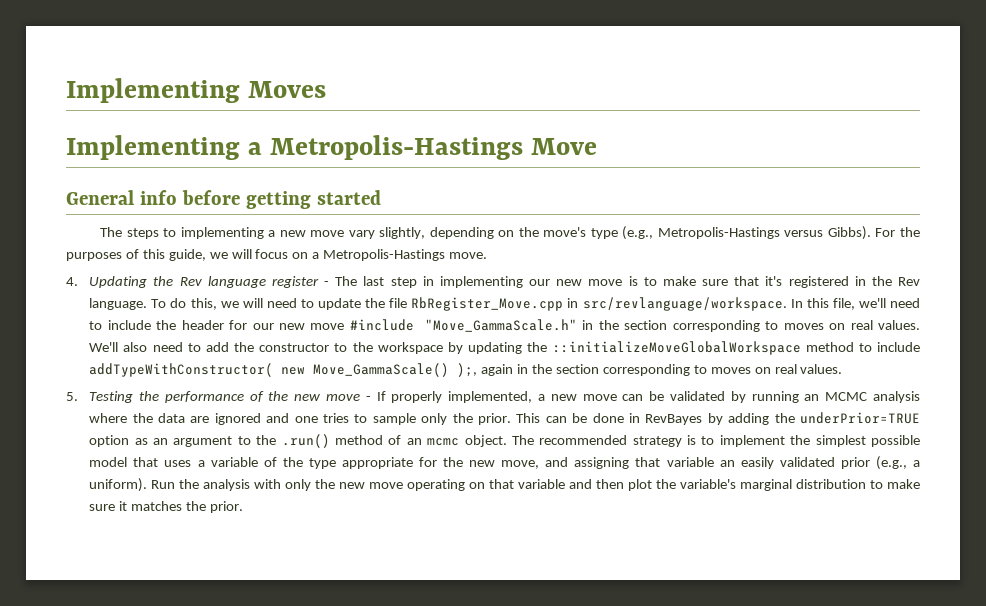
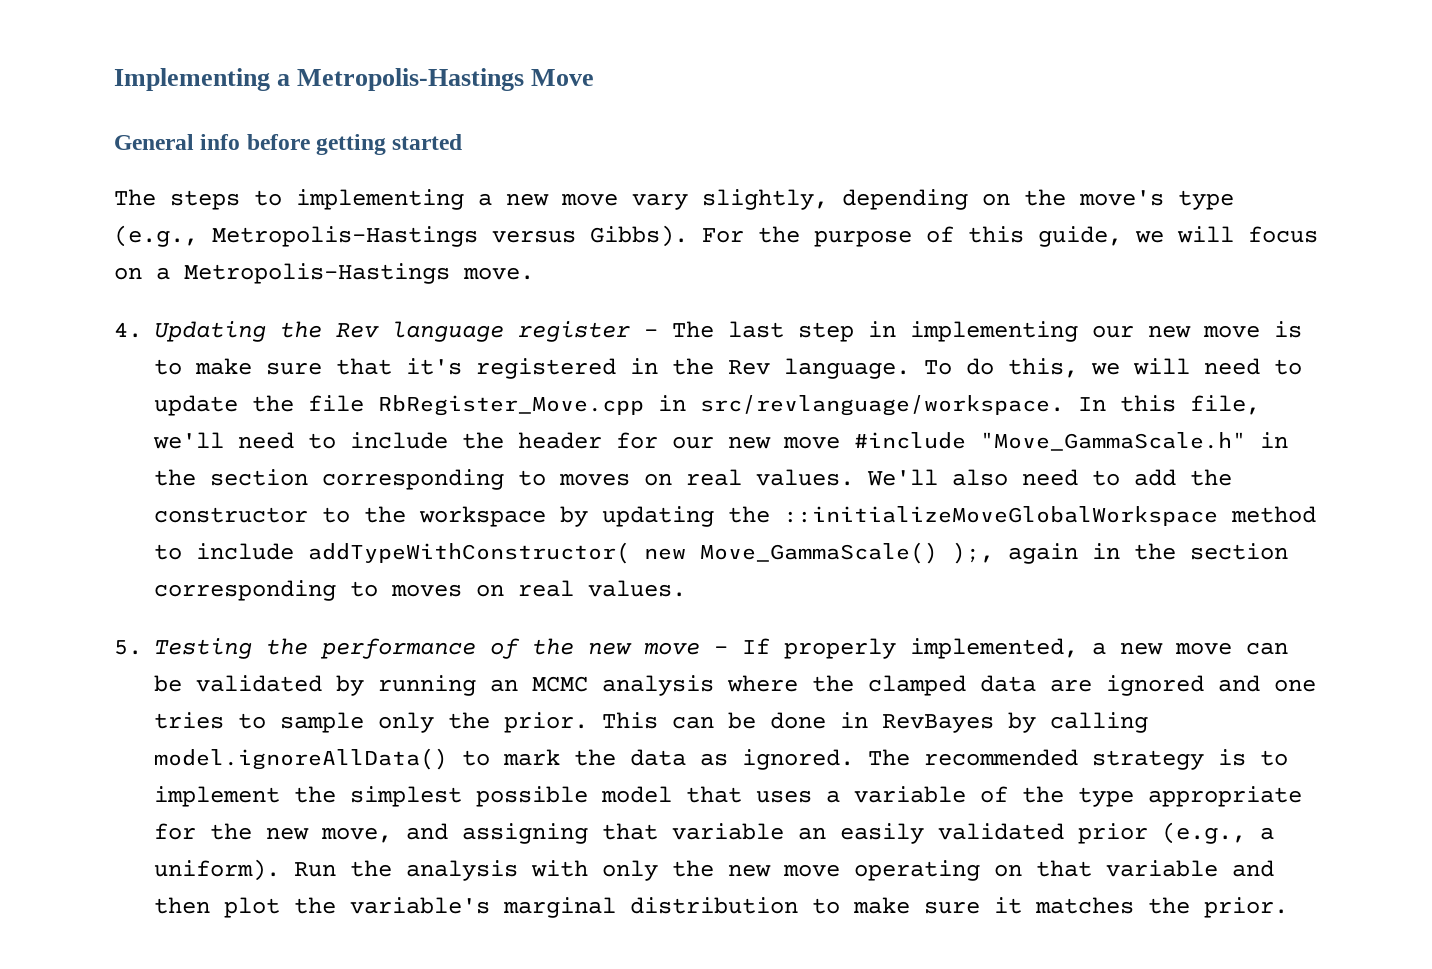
- Implementing Moves
- For the purposes of this guide, we will focus on a Metropolis-Hastings move.
+ For the purpose of this guide, we will focus on a Metropolis-Hastings move.
- 5. Testing the performance of the new move - If properly implemented, a new move can be validated by running an MCMC analysis where the data are ignored and one tries to sample only the prior.
+ 5. Testing the performance of the new move - If properly implemented, a new move can be validated by running an MCMC analysis where the clamped data are ignored and one tries to sample only the prior.
- This can be done in RevBayes by adding the underPrior=TRUE option as an argument to the .run() method of an mcmc object.
+ This can be done in RevBayes by calling model.ignoreAllData() to mark the data as ignored.

